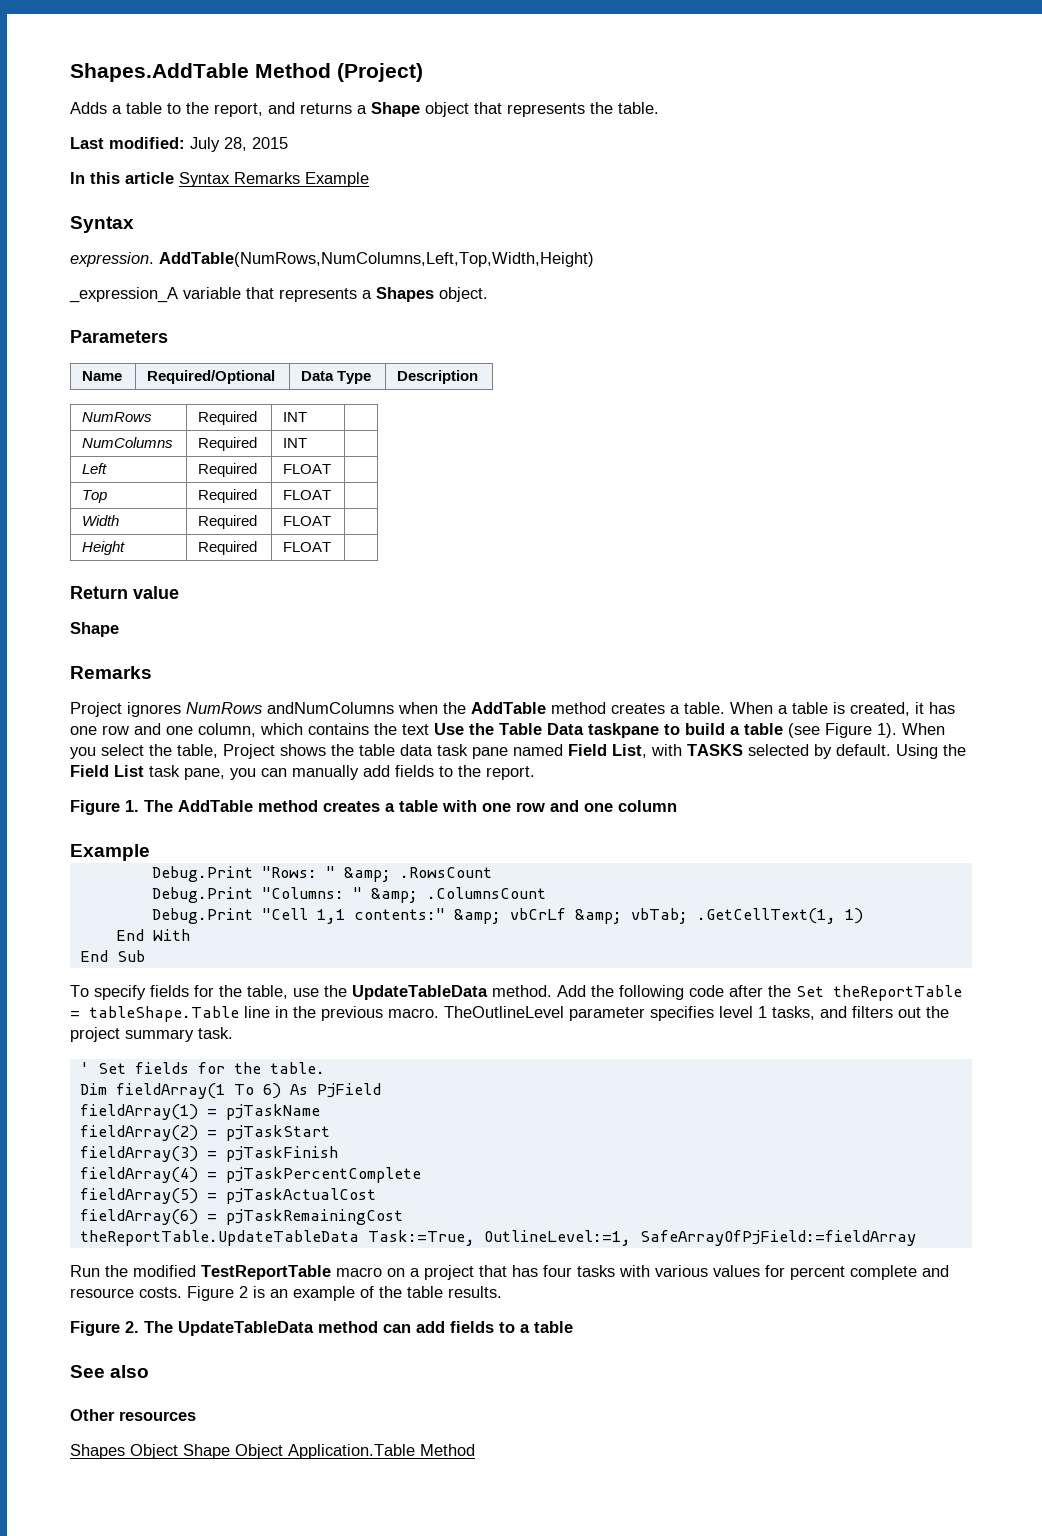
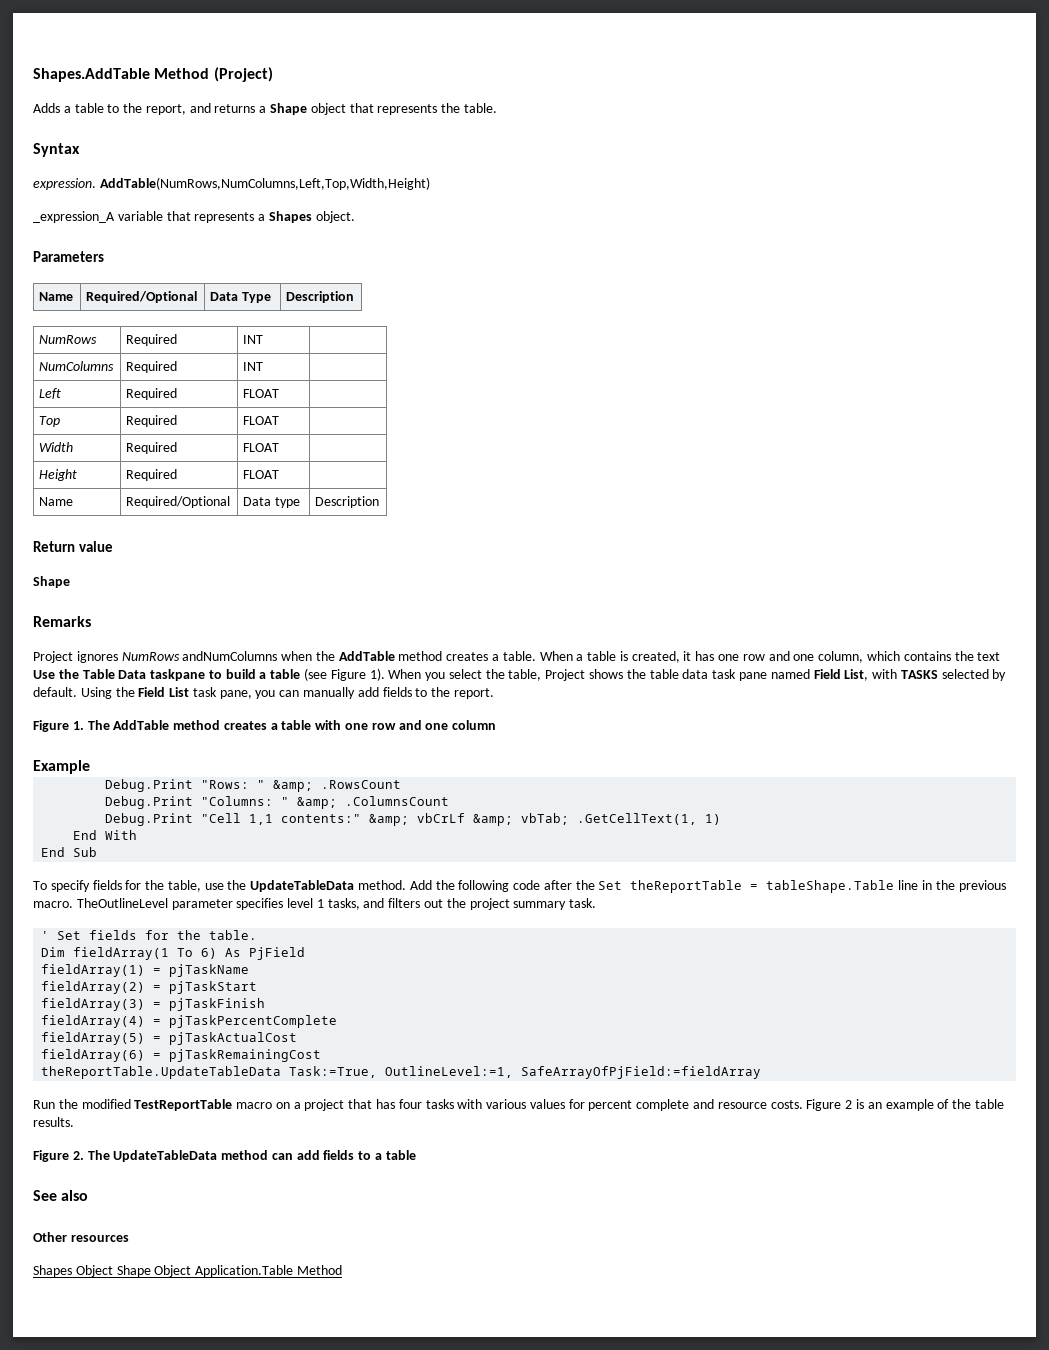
- Last modified: July 28, 2015
- In this article Syntax Remarks Example
+ Name | Required/Optional | Data type | Description

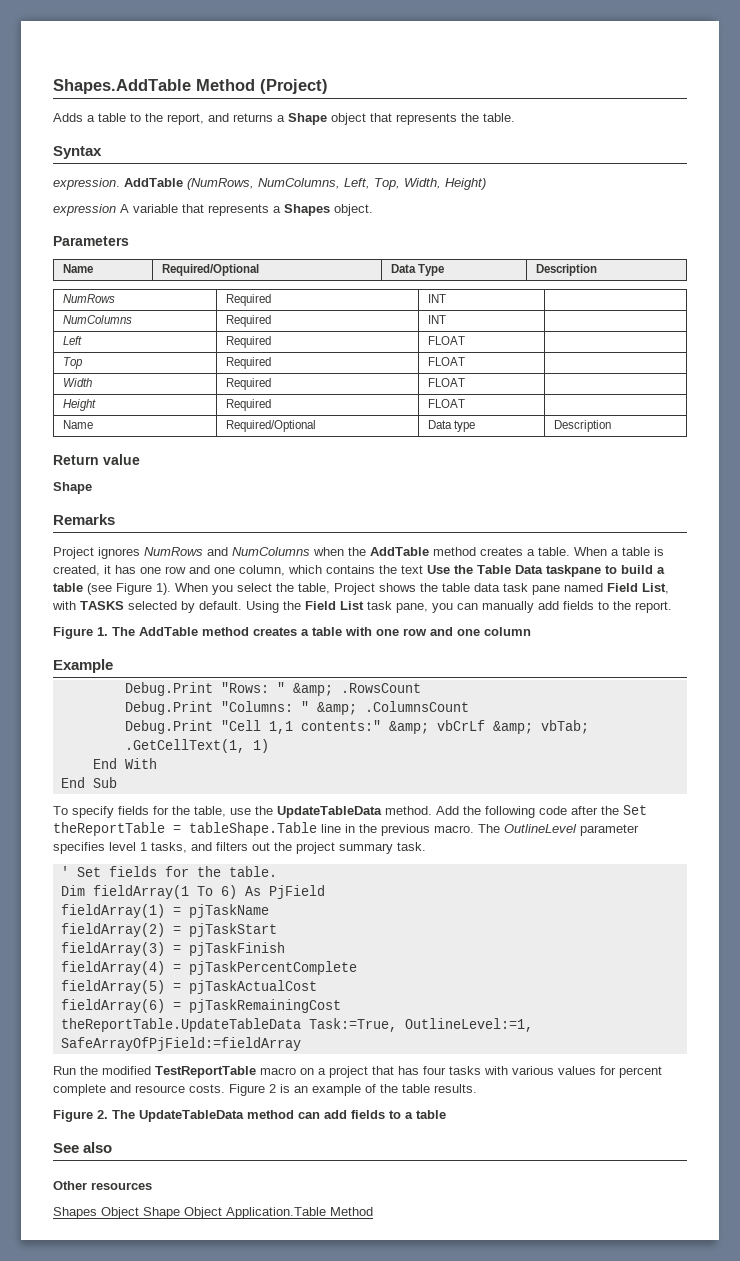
- AddTable(NumRows,NumColumns,Left,Top,Width,Height)
- _expression_A variable that represents a Shapes object.
+ AddTable (NumRows, NumColumns, Left, Top, Width, Height)
+ expression A variable that represents a Shapes object.
- Project ignores NumRows andNumColumns when the AddTable method creates a table.
+ Project ignores NumRows and NumColumns when the AddTable method creates a table.
- TheOutlineLevel parameter specifies level 1 tasks, and filters out the project summary task.
+ The OutlineLevel parameter specifies level 1 tasks, and filters out the project summary task.

